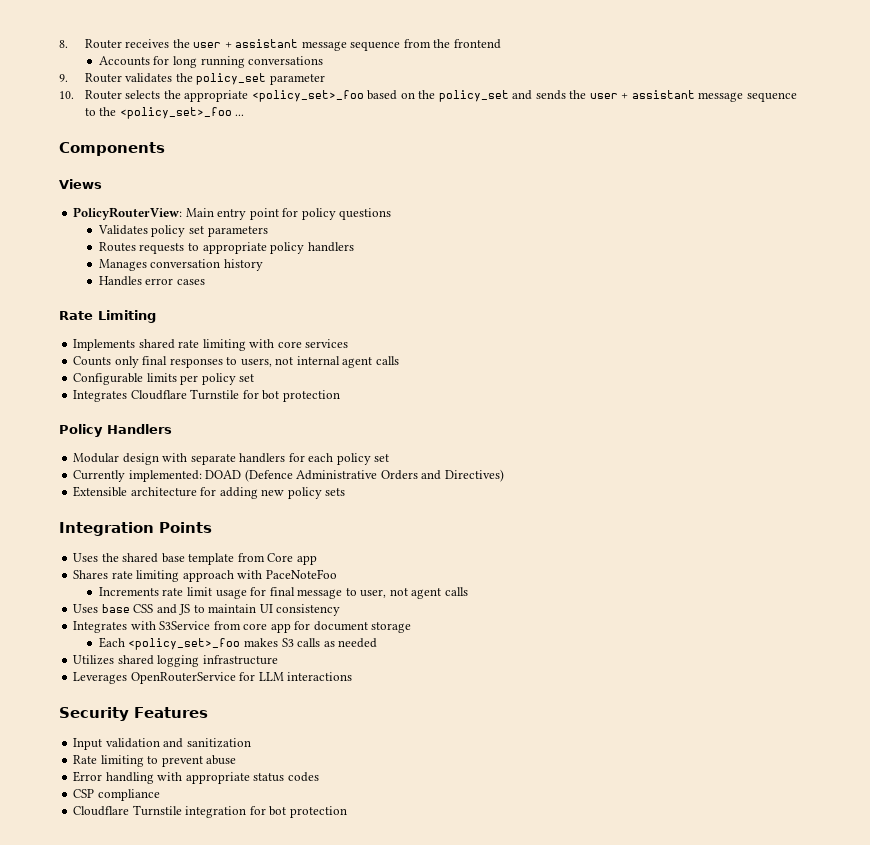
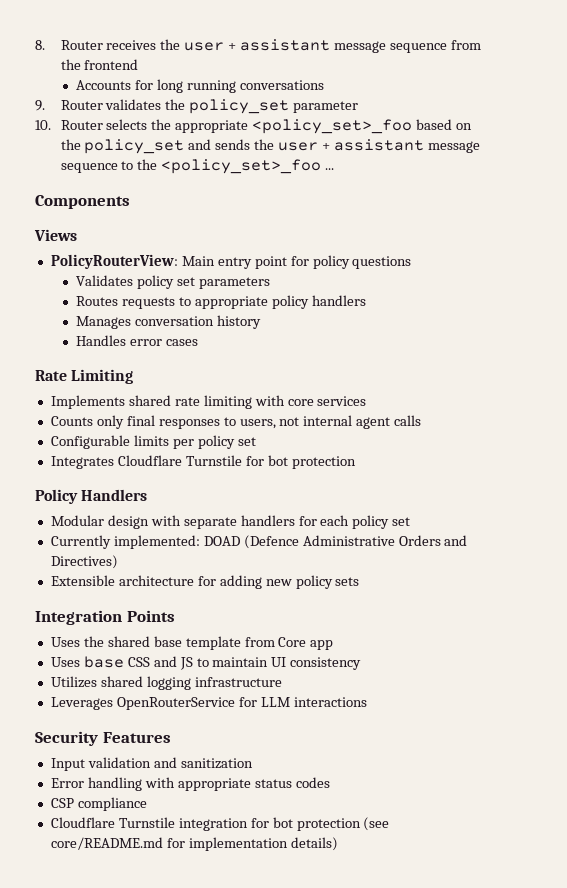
- Shares rate limiting approach with PaceNoteFoo
- Increments rate limit usage for final message to user, not agent calls
- Integrates with S3Service from core app for document storage
- Each <policy_set>_foo makes S3 calls as needed
- Rate limiting to prevent abuse
- Cloudflare Turnstile integration for bot protection
+ Cloudflare Turnstile integration for bot protection (see core/README.md for implementation details)

